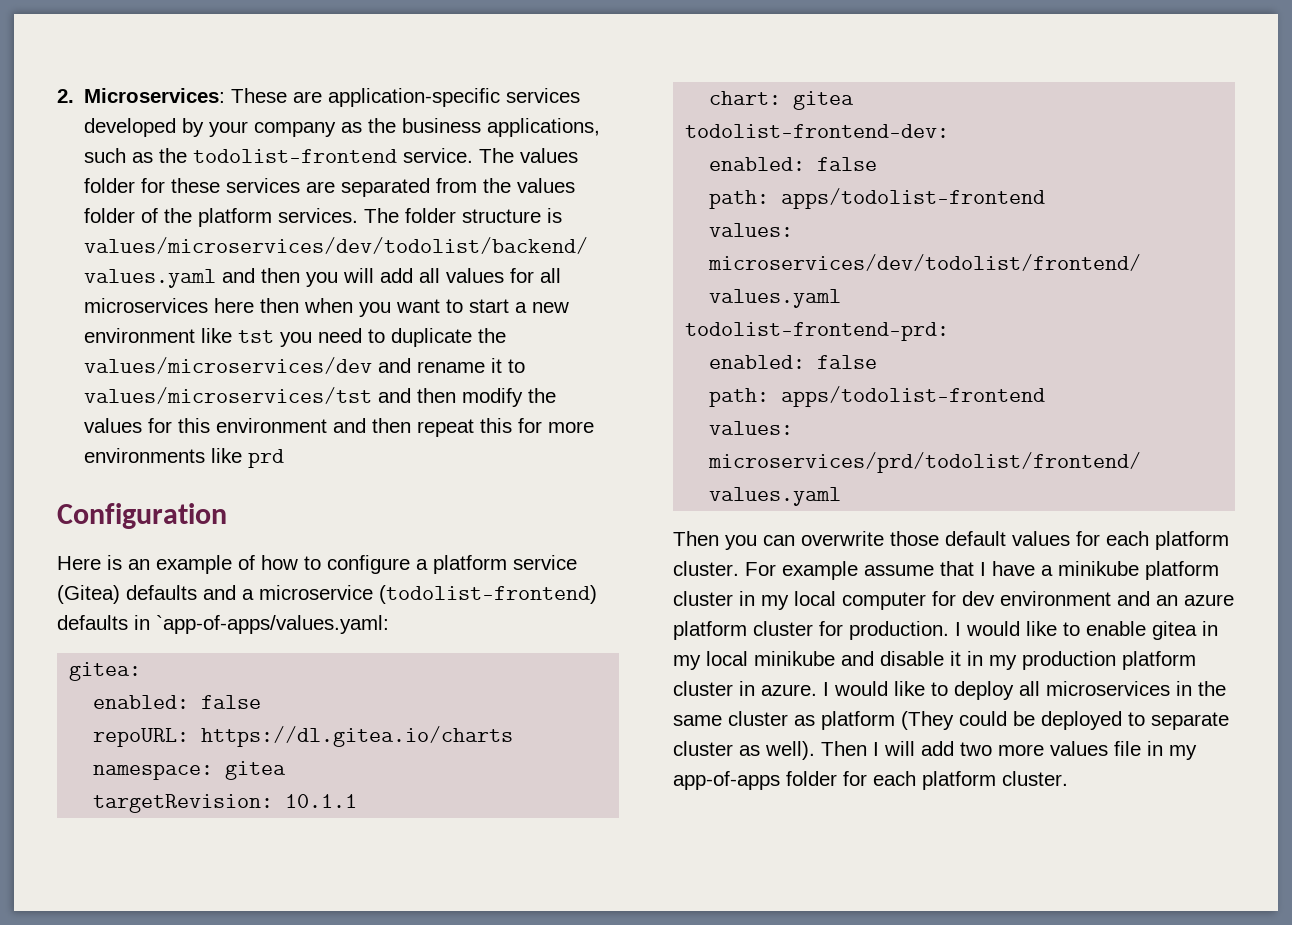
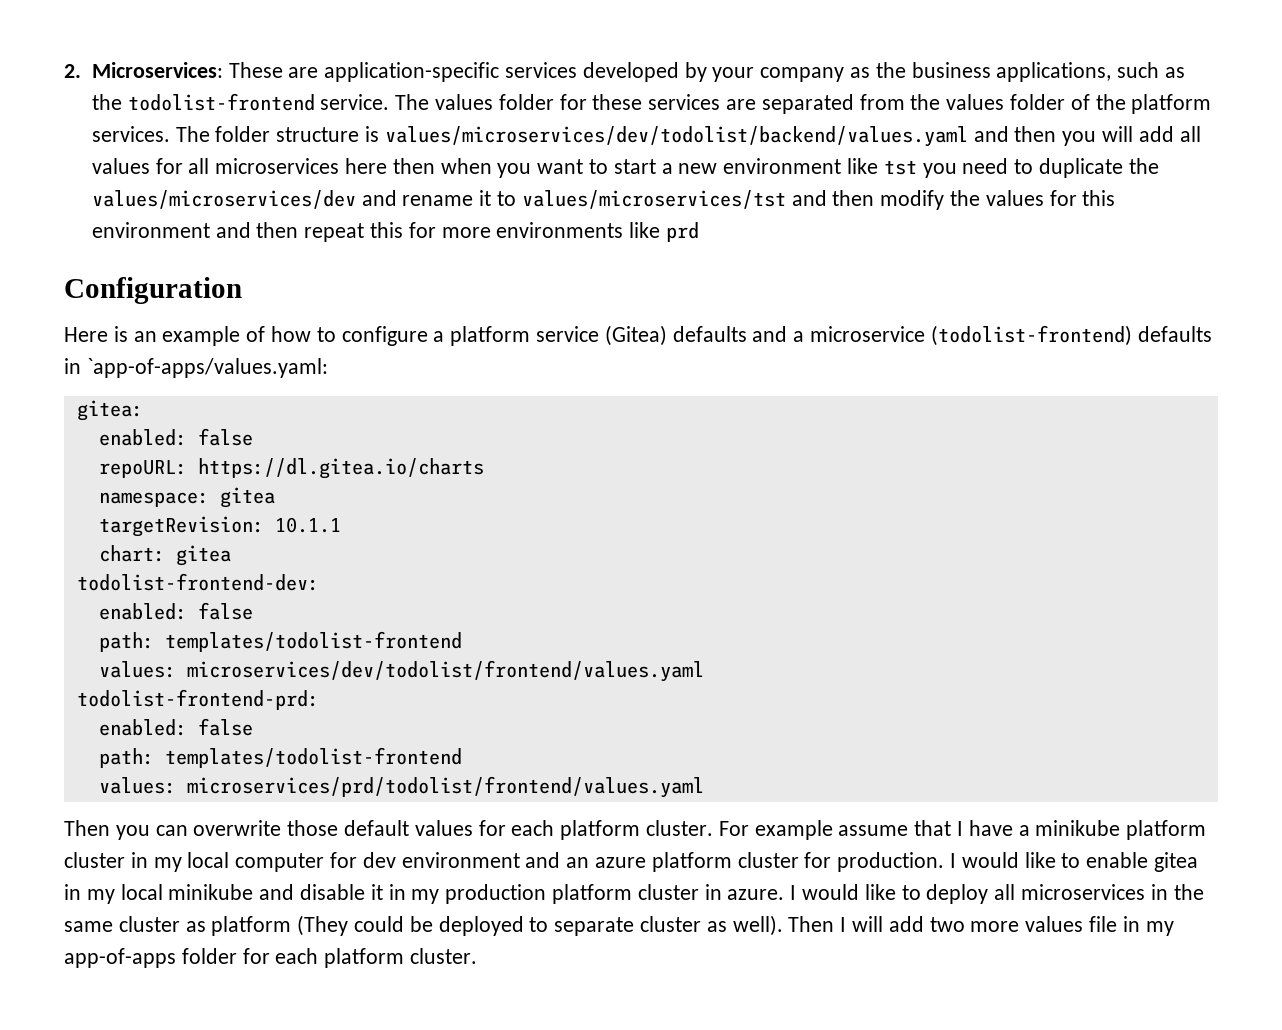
  todolist-frontend-dev:
  enabled: false
- path: apps/todolist-frontend
+ path: templates/todolist-frontend
  todolist-frontend-prd:
  enabled: false
- path: apps/todolist-frontend
+ path: templates/todolist-frontend

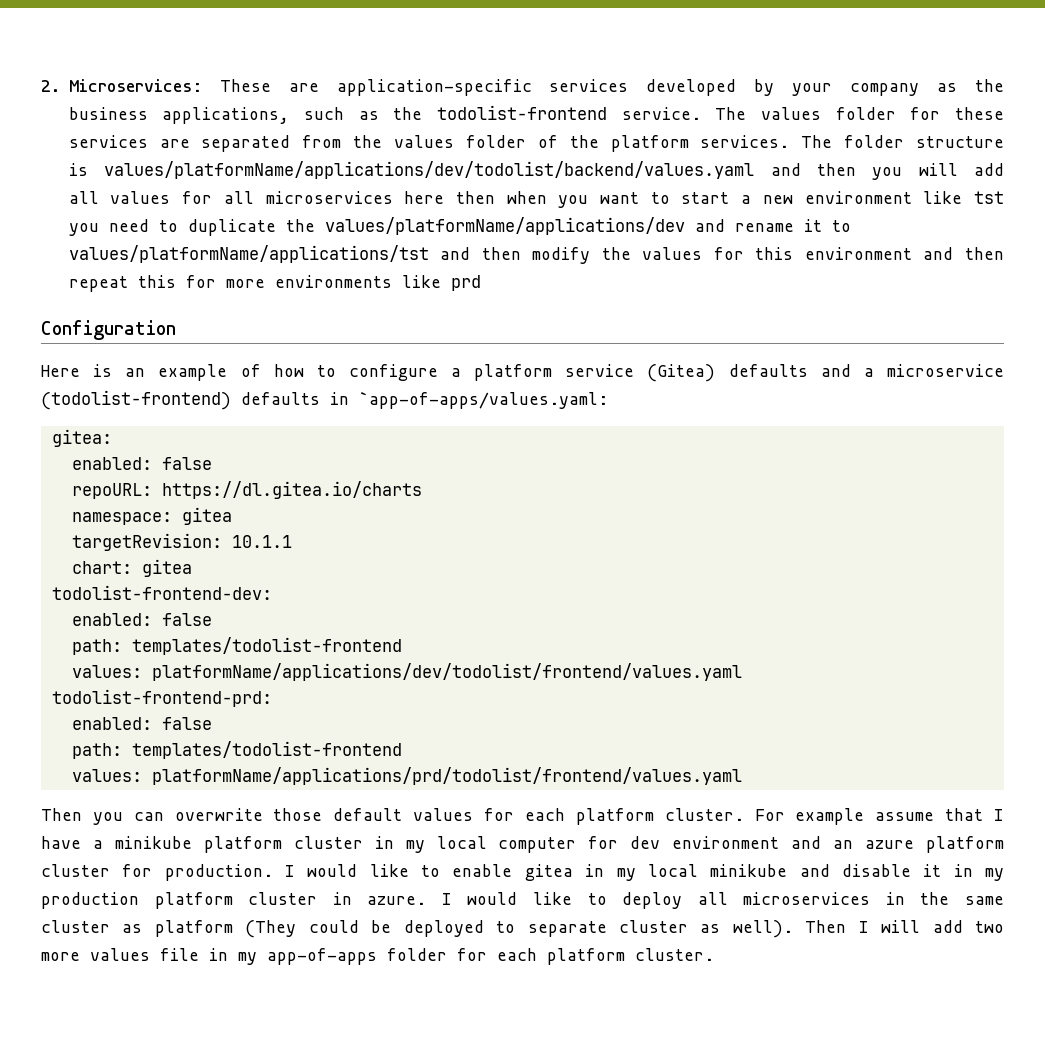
- The folder structure is values/microservices/dev/todolist/backend/values.yaml and then you will add all values for all microservices here then when you want to start a new environment like tst you need to duplicate the values/microservices/dev and rename it to values/microservices/tst and then modify the values for this environment and then repeat this for more environments like prd
+ The folder structure is values/platformName/applications/dev/todolist/backend/values.yaml and then you will add all values for all microservices here then when you want to start a new environment like tst you need to duplicate the values/platformName/applications/dev and rename it to values/platformName/applications/tst and then modify the values for this environment and then repeat this for more environments like prd
- values: microservices/dev/todolist/frontend/values.yaml
+ values: platformName/applications/dev/todolist/frontend/values.yaml
- values: microservices/prd/todolist/frontend/values.yaml
+ values: platformName/applications/prd/todolist/frontend/values.yaml

